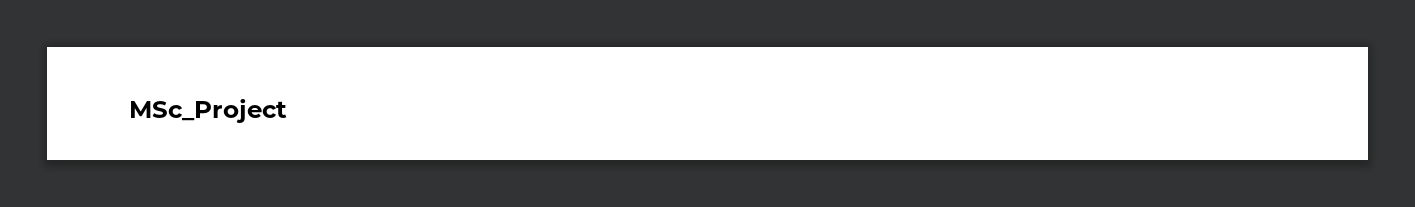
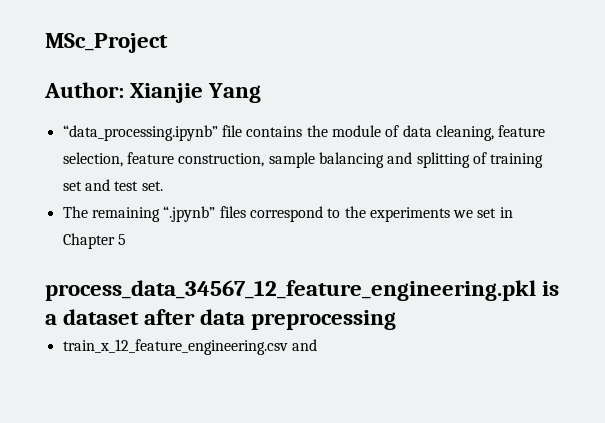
+ Author: Xianjie Yang
+ “data_processing.ipynb” file contains the module of data cleaning, feature selection, feature construction, sample balancing and splitting of training set and test set.
+ The remaining “.jpynb” files correspond to the experiments we set in Chapter 5
+ process_data_34567_12_feature_engineering.pkl is a dataset after data preprocessing
+ train_x_12_feature_engineering.csv and

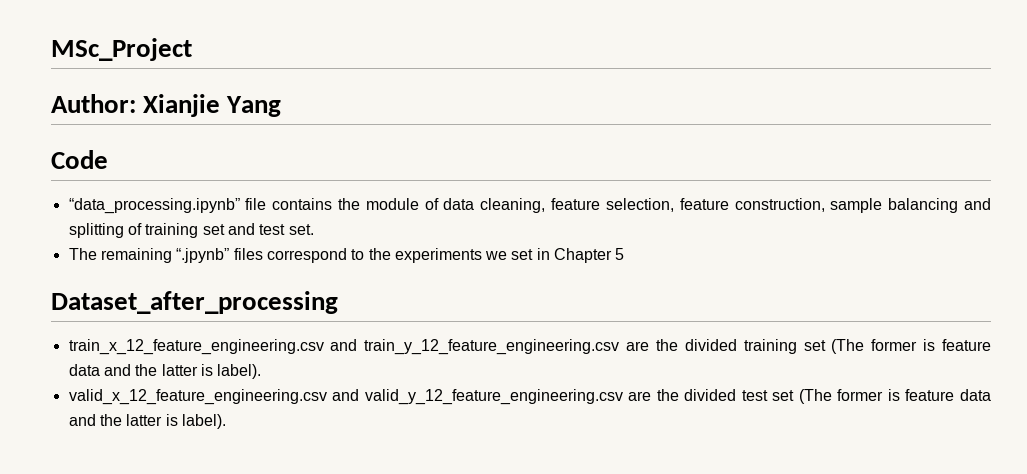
+ Code
- process_data_34567_12_feature_engineering.pkl is a dataset after data preprocessing
- train_x_12_feature_engineering.csv and
+ Dataset_after_processing
+ train_x_12_feature_engineering.csv and train_y_12_feature_engineering.csv are the divided training set (The former is feature data and the latter is label).
+ valid_x_12_feature_engineering.csv and valid_y_12_feature_engineering.csv are the divided test set (The former is feature data and the latter is label).

